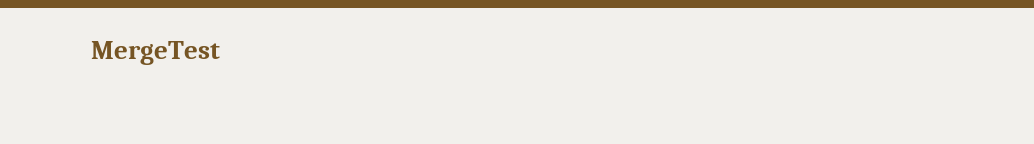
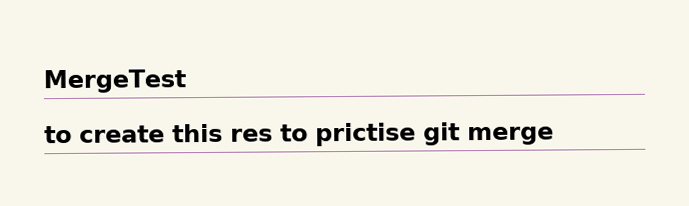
+ to create this res to prictise git merge

